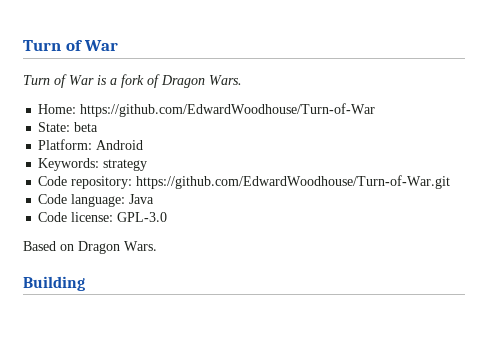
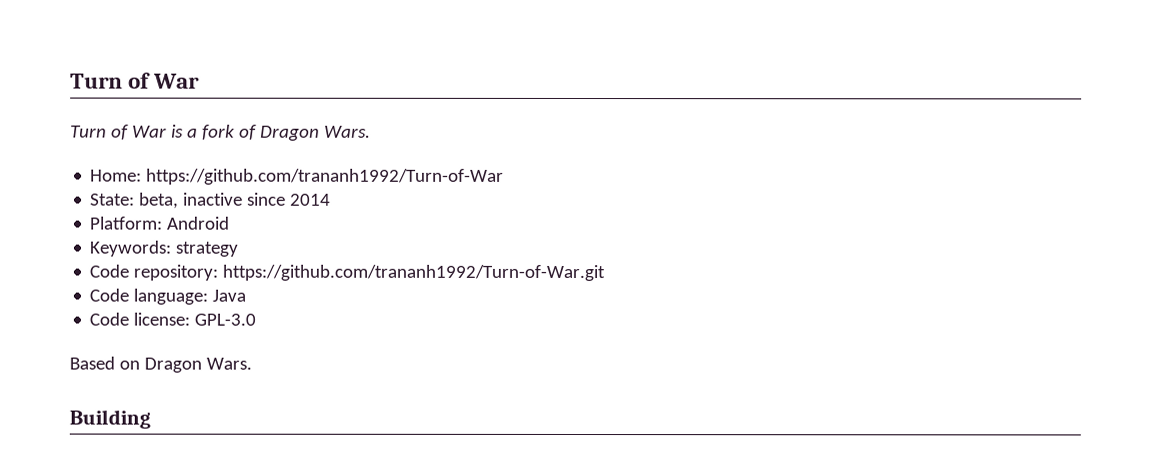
- Home: https://github.com/EdwardWoodhouse/Turn-of-War
+ Home: https://github.com/trananh1992/Turn-of-War
- State: beta
+ State: beta, inactive since 2014
- Code repository: https://github.com/EdwardWoodhouse/Turn-of-War.git
+ Code repository: https://github.com/trananh1992/Turn-of-War.git

